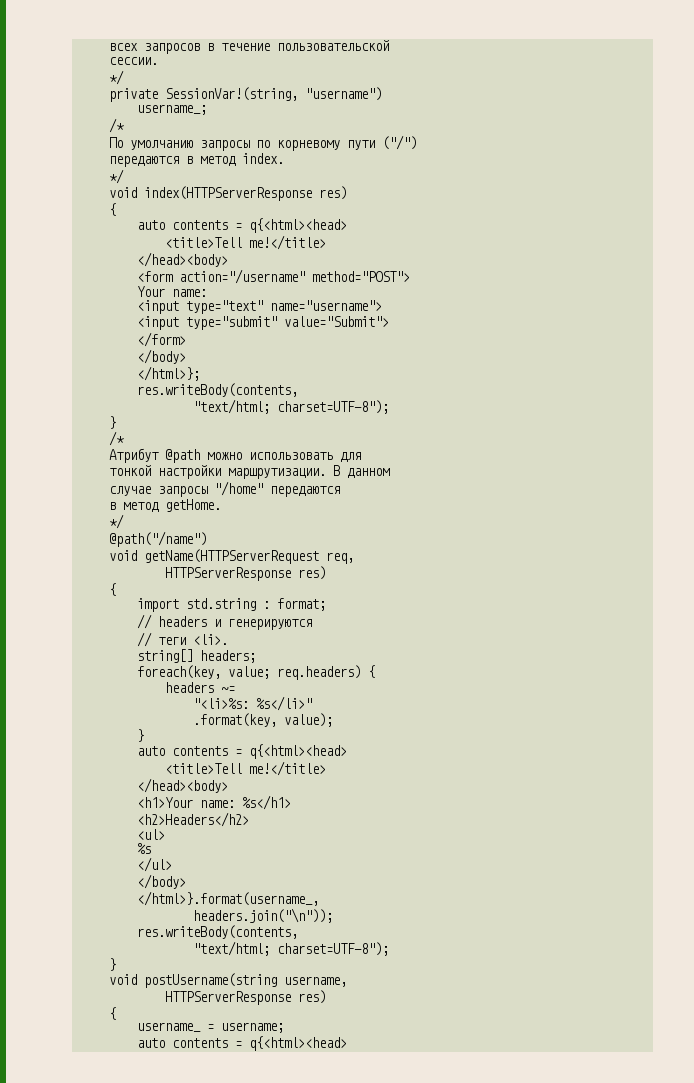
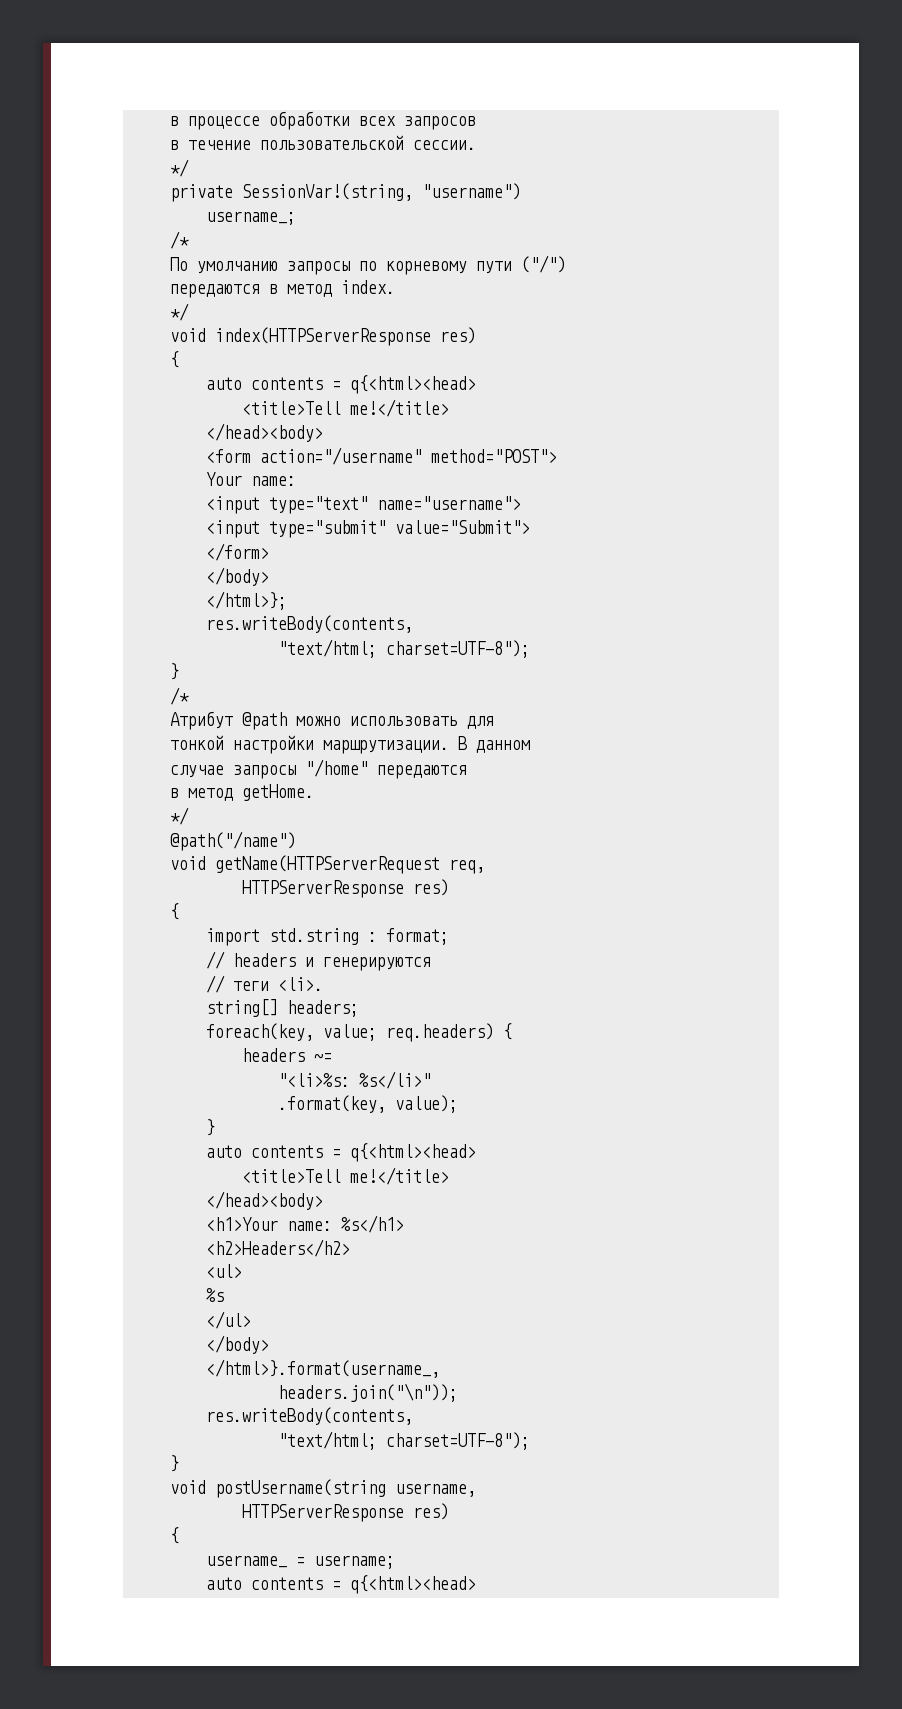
- всех запросов в течение пользовательской
- сессии.
+ в процессе обработки всех запросов
+ в течение пользовательской сессии.

